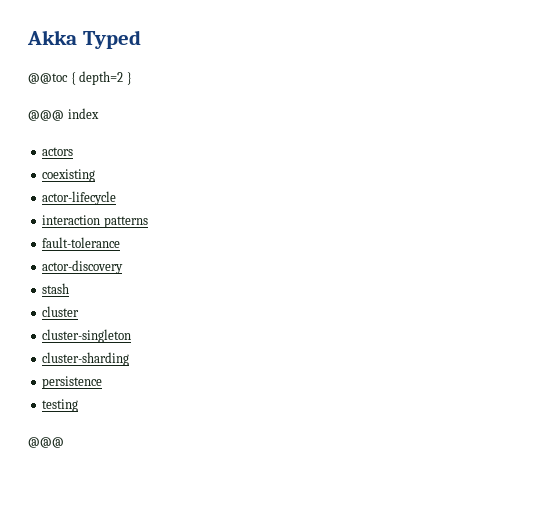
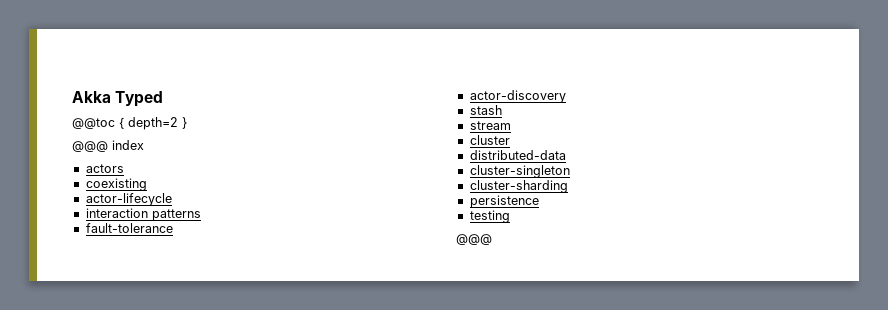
+ stream
+ distributed-data

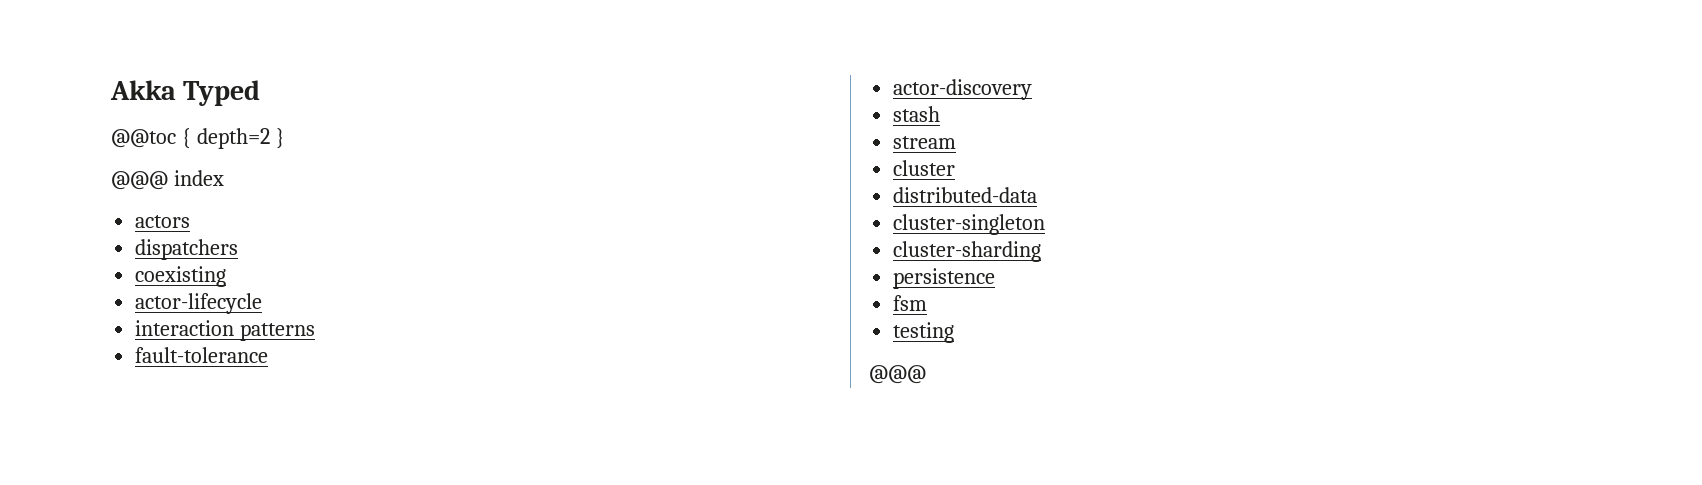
+ dispatchers
+ fsm

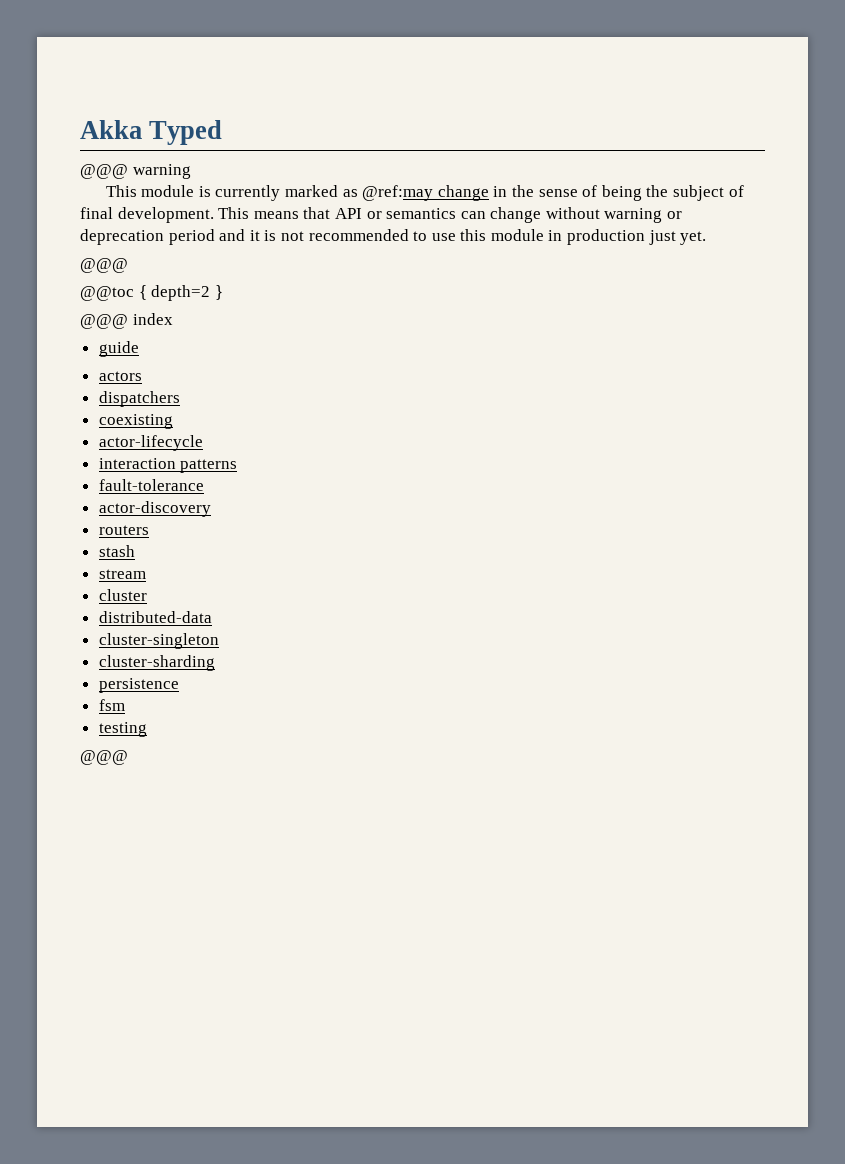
+ @@@ warning
+ This module is currently marked as @ref:may change in the sense of being the subject of final development. This means that API or semantics can change without warning or deprecation period and it is not recommended to use this module in production just yet.
+ @@@
+ guide
+ routers

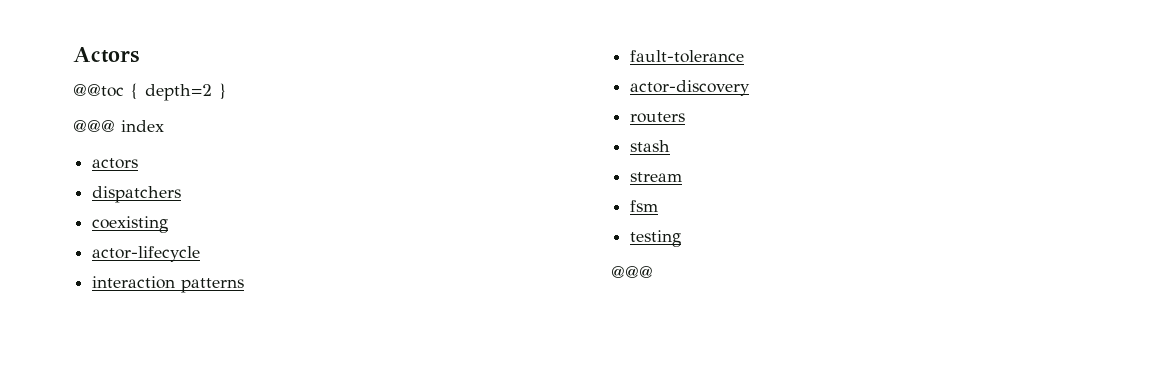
- Akka Typed
- @@@ warning
- This module is currently marked as @ref:may change in the sense of being the subject of final development. This means that API or semantics can change without warning or deprecation period and it is not recommended to use this module in production just yet.
- @@@
+ Actors
- guide
- cluster
- distributed-data
- cluster-singleton
- cluster-sharding
- persistence

